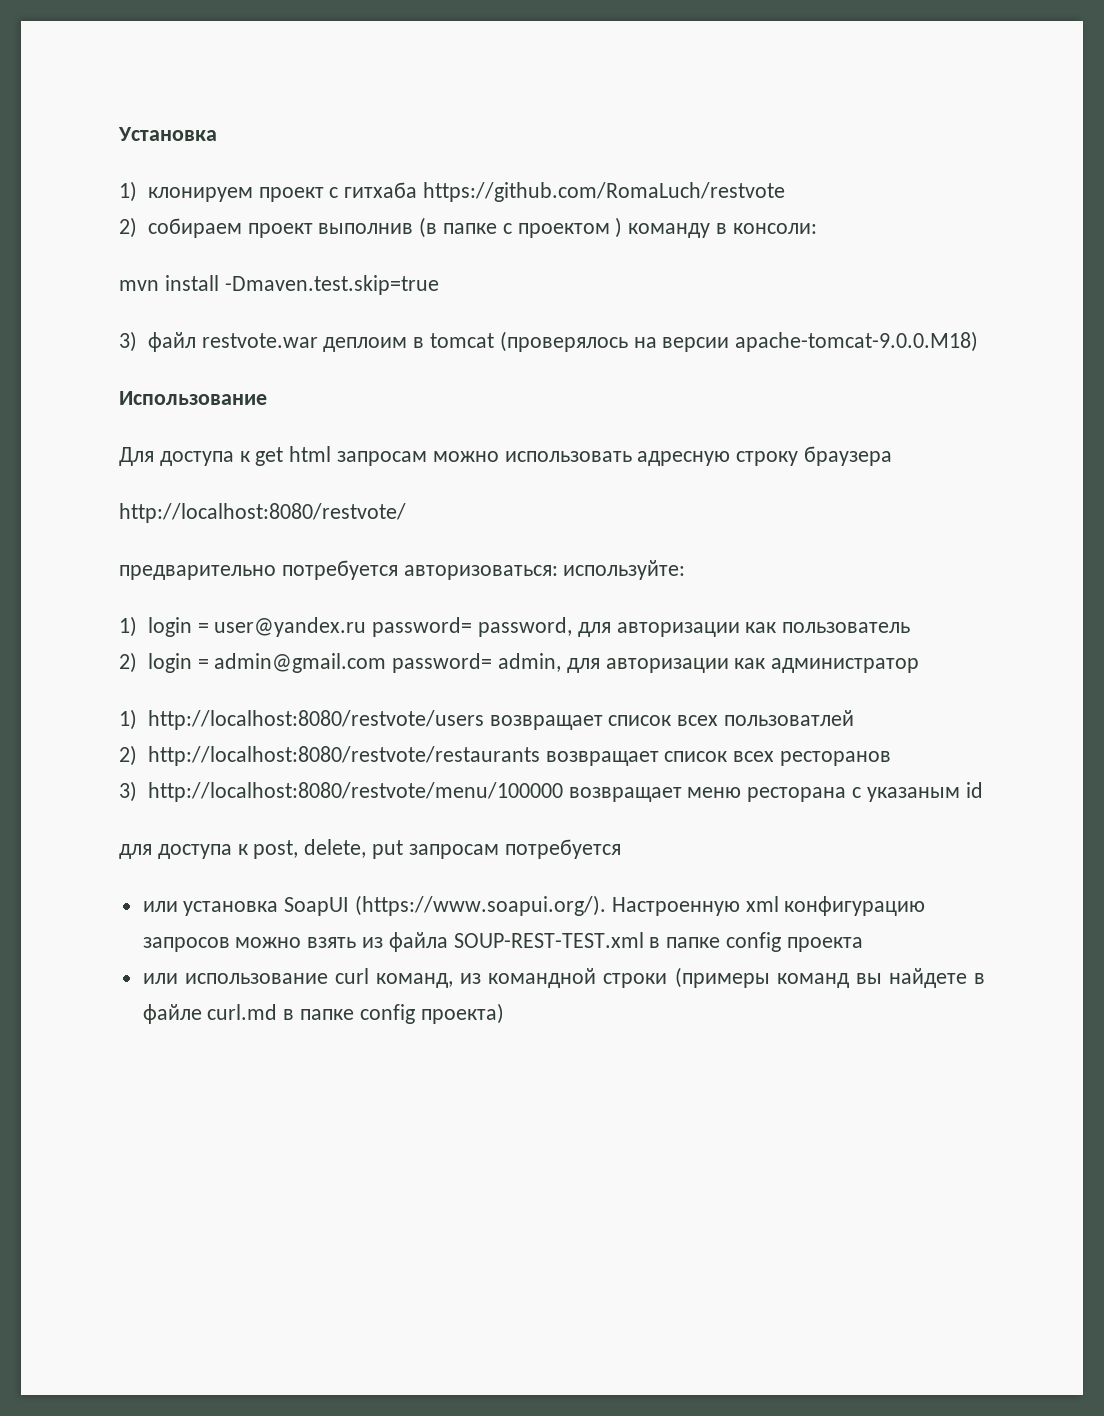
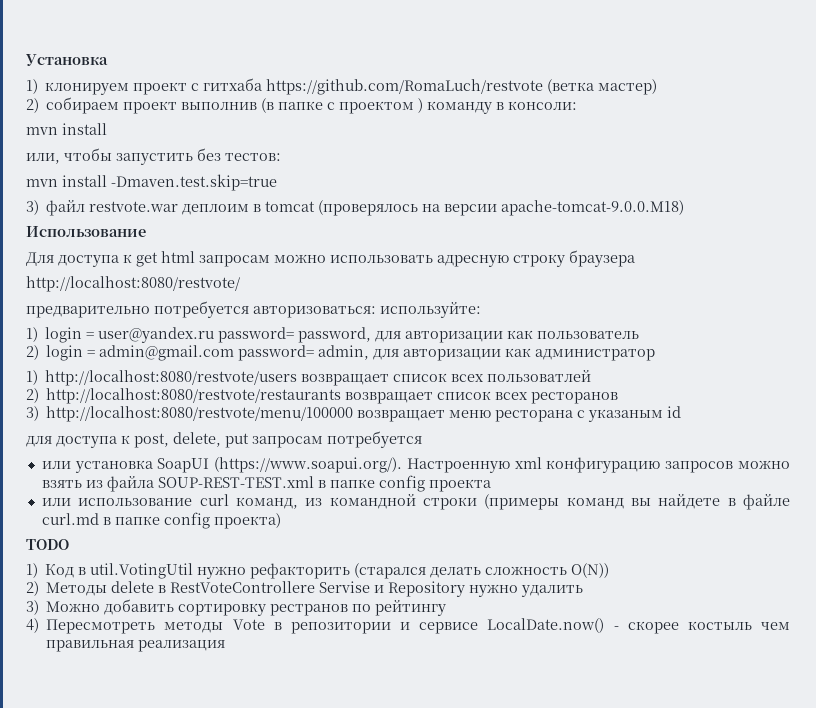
- 1) клонируем проект с гитхаба https://github.com/RomaLuch/restvote
+ 1) клонируем проект с гитхаба https://github.com/RomaLuch/restvote (ветка мастер)
  2) собираем проект выполнив (в папке с проектом ) команду в консоли:
+ mvn install
+ или, чтобы запустить без тестов:
+ TODO
+ 1) Код в util.VotingUtil нужно рефакторить (старался делать сложность O(N))
+ 2) Методы delete в RestVoteControllere Servise и Repository нужно удалить
+ 3) Можно добавить сортировку рестранов по рейтингу
+ 4) Пересмотреть методы Vote в репозитории и сервисе LocalDate.now() - скорее костыль чем правильная реализация

